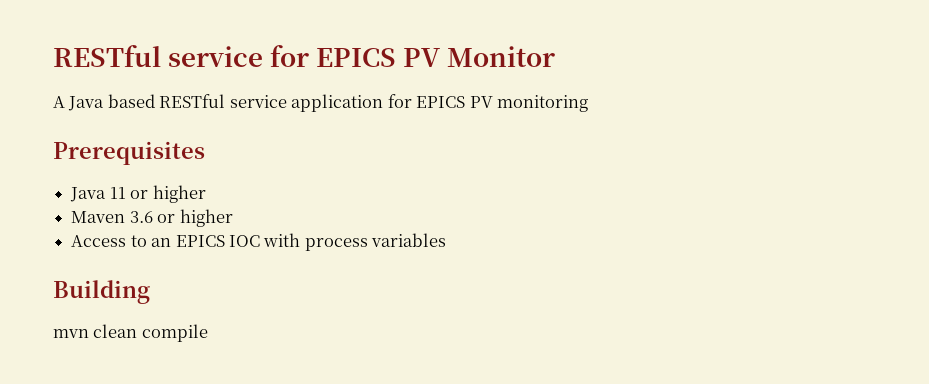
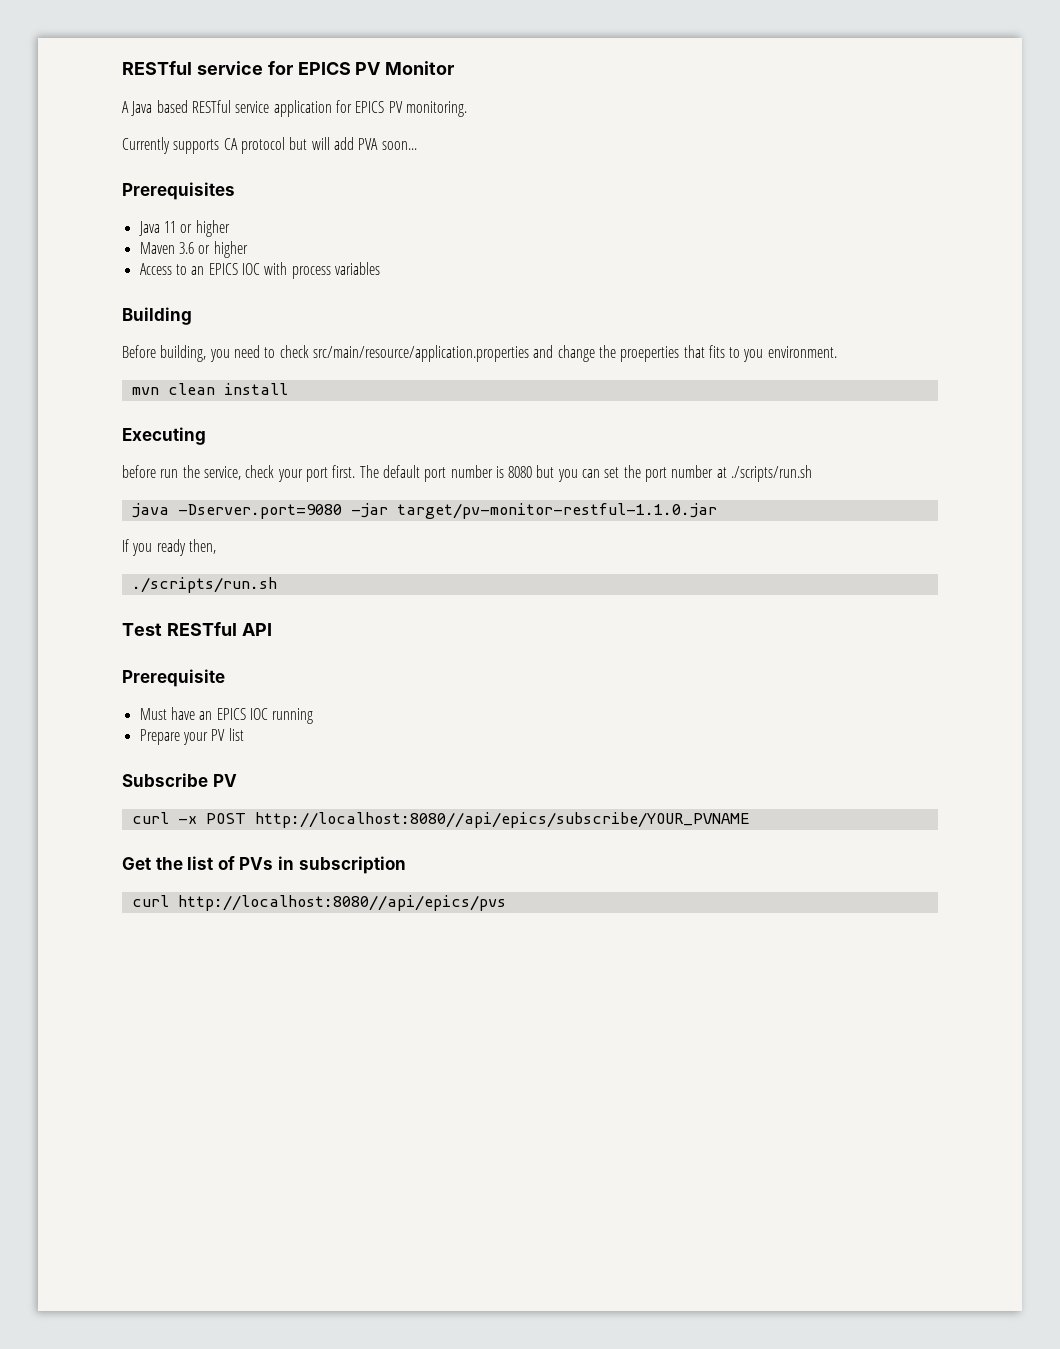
- A Java based RESTful service application for EPICS PV monitoring
+ A Java based RESTful service application for EPICS PV monitoring.
+ Currently supports CA protocol but will add PVA soon...
- mvn clean compile
+ Before building, you need to check src/main/resource/application.properties and change the proeperties that fits to you environment.
+ mvn clean install
+ Executing
+ before run the service, check your port first. The default port number is 8080 but you can set the port number at ./scripts/run.sh
+ java -Dserver.port=9080 -jar target/pv-monitor-restful-1.1.0.jar
+ If you ready then,
+ ./scripts/run.sh
+ Test RESTful API
+ Prerequisite
+ Must have an EPICS IOC running
+ Prepare your PV list
+ Subscribe PV
+ curl -x POST http://localhost:8080//api/epics/subscribe/YOUR_PVNAME
+ Get the list of PVs in subscription
+ curl http://localhost:8080//api/epics/pvs

